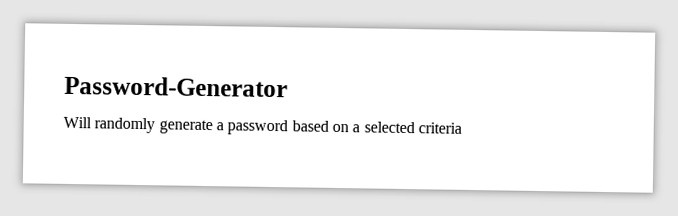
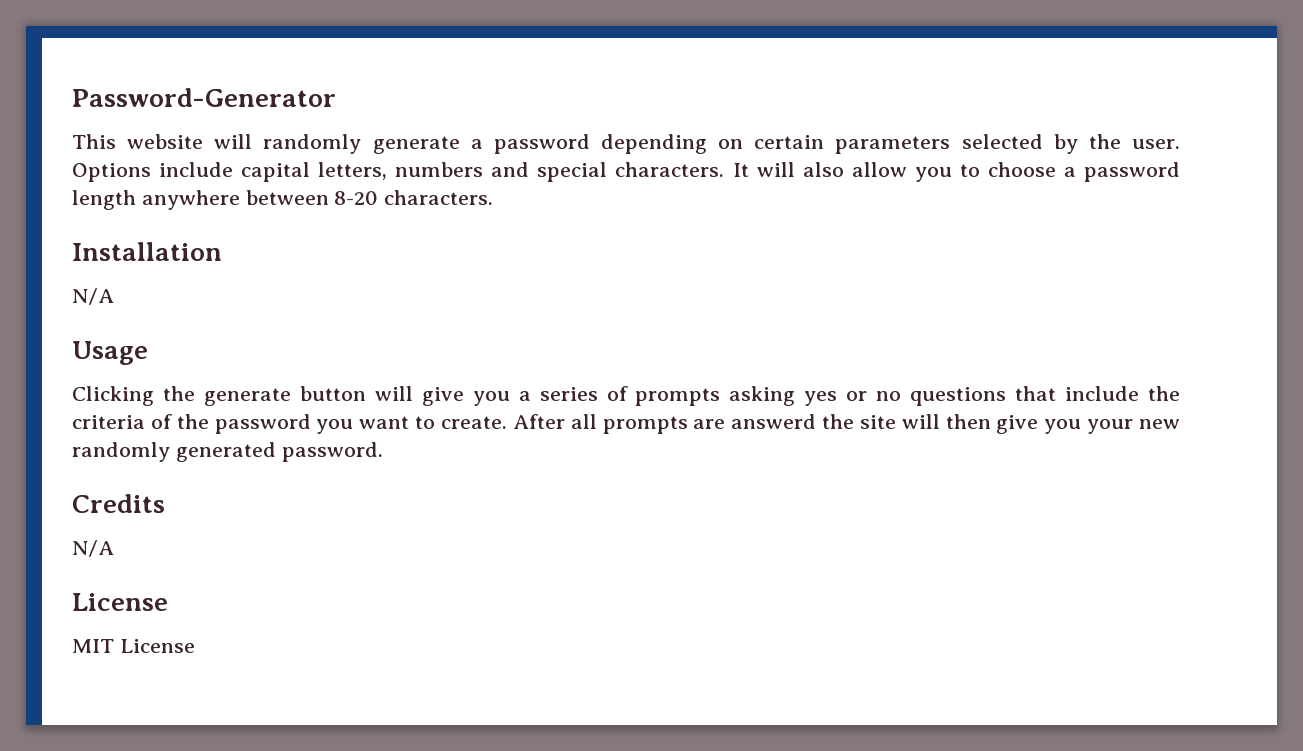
- Will randomly generate a password based on a selected criteria
+ This website will randomly generate a password depending on certain parameters selected by the user. Options include capital letters, numbers and special characters. It will also allow you to choose a password length anywhere between 8-20 characters.
+ Installation
+ N/A
+ Usage
+ Clicking the generate button will give you a series of prompts asking yes or no questions that include the criteria of the password you want to create. After all prompts are answerd the site will then give you your new randomly generated password.
+ Credits
+ N/A
+ License
+ MIT License

